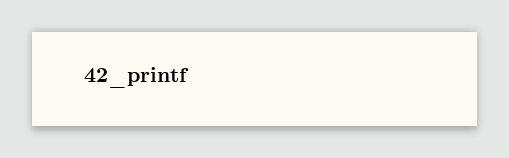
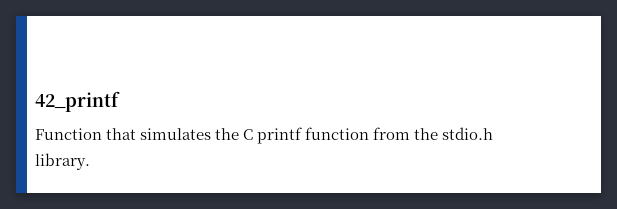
+ Function that simulates the C printf function from the stdio.h library.

